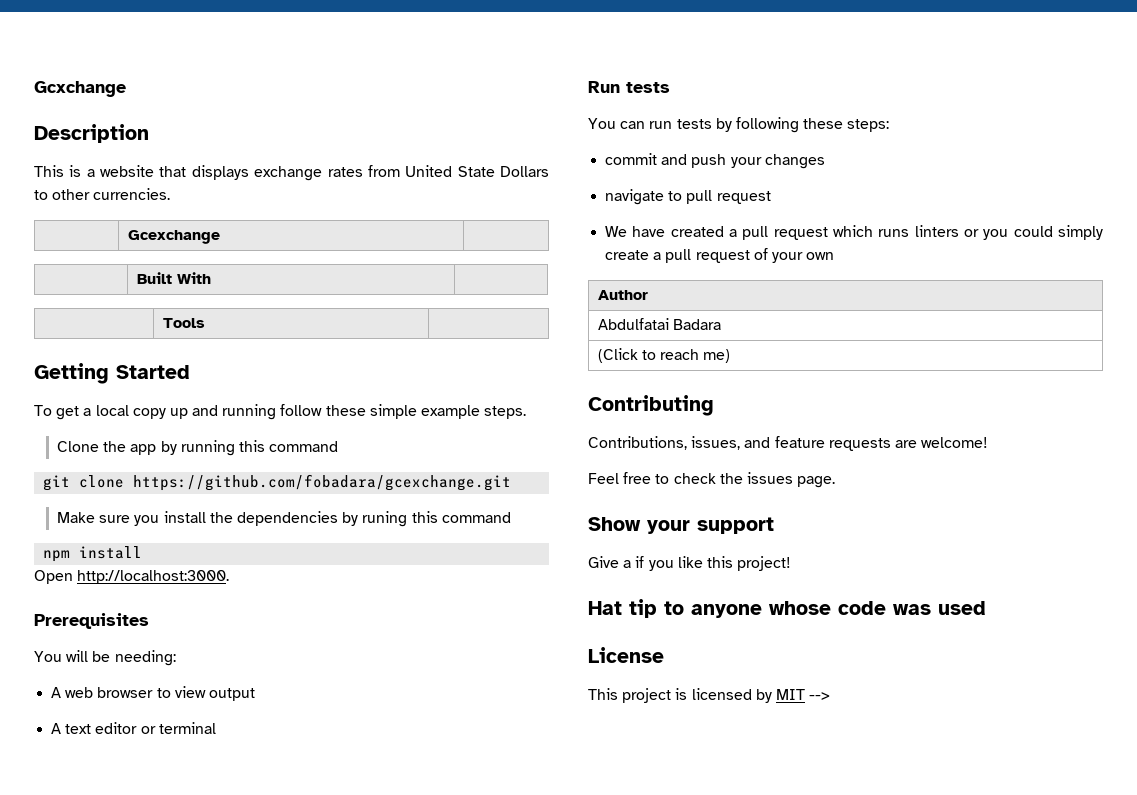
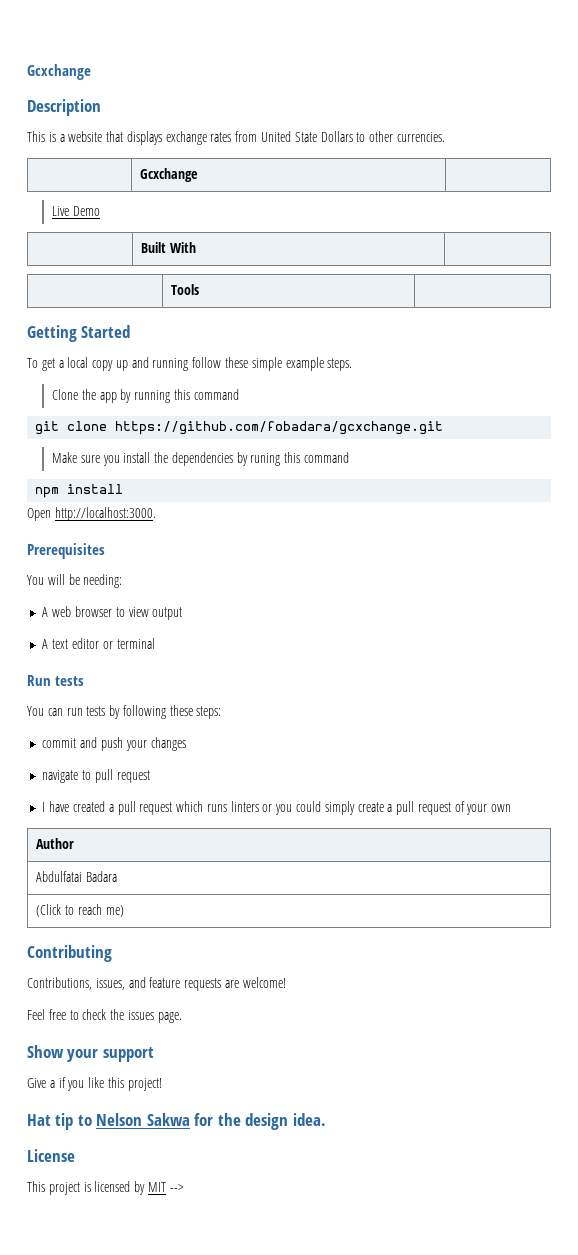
- | Gcexchange |
+ | Gcxchange |
+ Live Demo
- git clone https://github.com/fobadara/gcexchange.git
+ git clone https://github.com/fobadara/gcxchange.git
- We have created a pull request which runs linters or you could simply create a pull request of your own
+ I have created a pull request which runs linters or you could simply create a pull request of your own
- Hat tip to anyone whose code was used
+ Hat tip to Nelson Sakwa for the design idea.

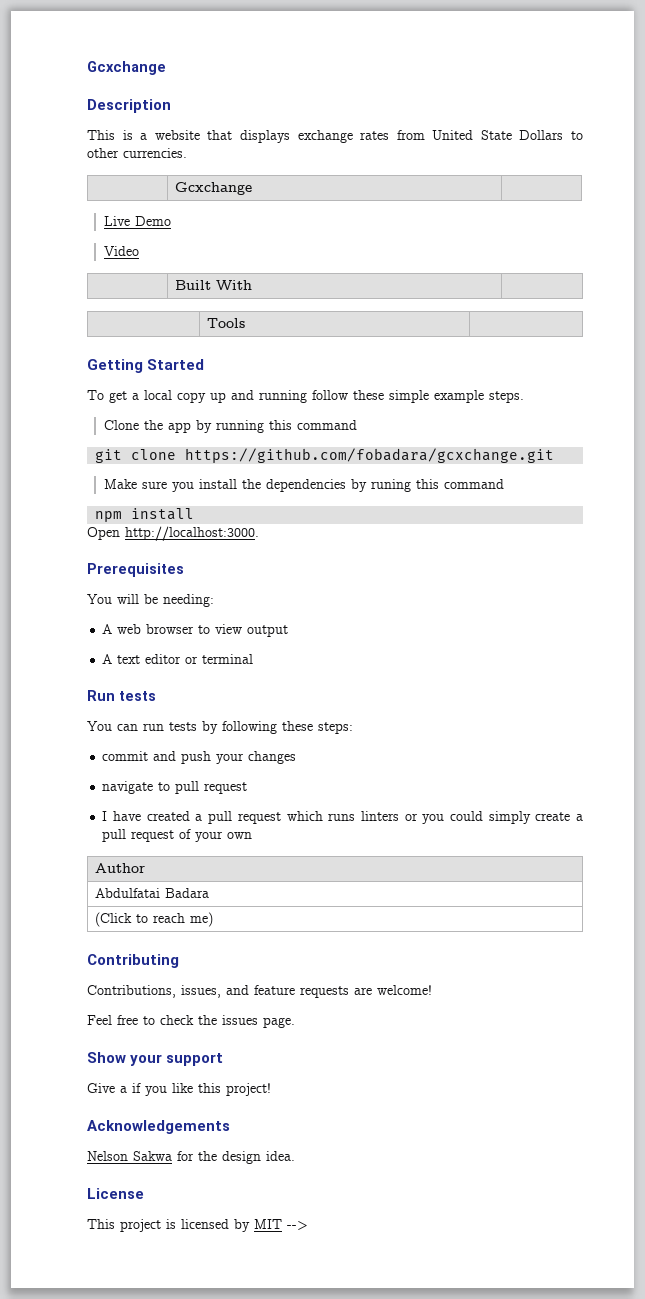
+ Video
- Hat tip to Nelson Sakwa for the design idea.
+ Acknowledgements
+ Nelson Sakwa for the design idea.

